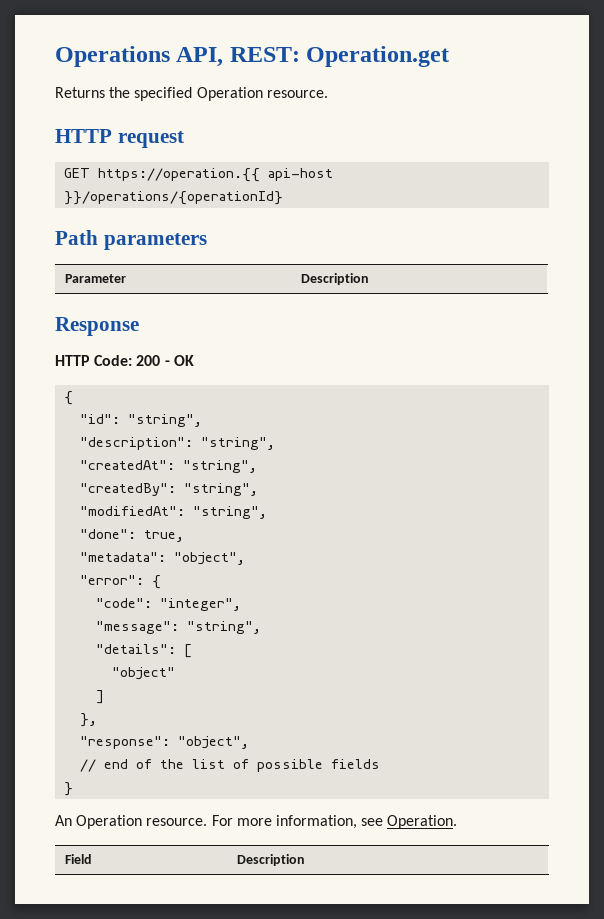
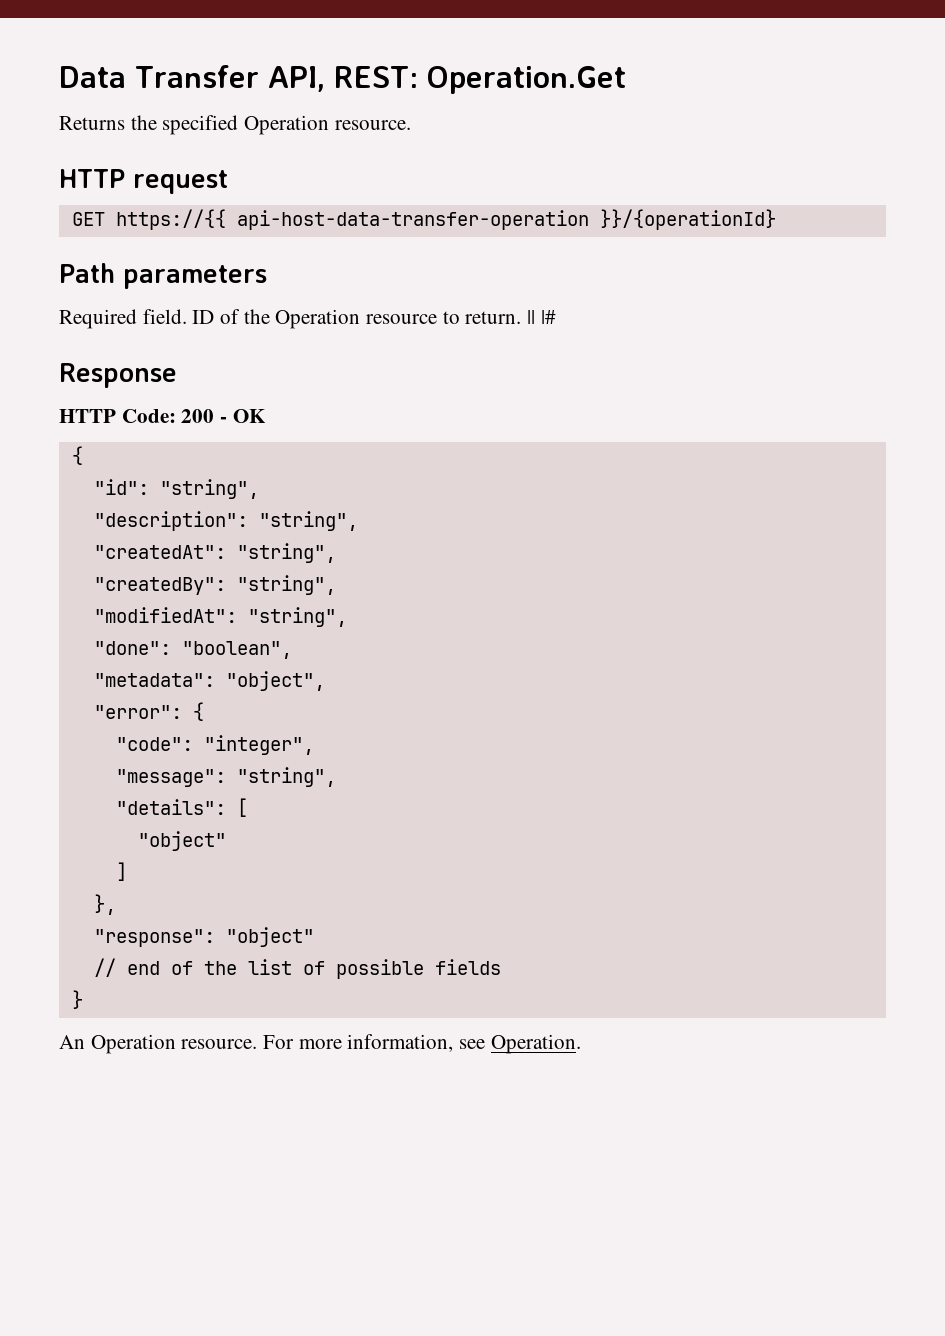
- Operations API, REST: Operation.get
+ Data Transfer API, REST: Operation.Get
- GET https://operation.{{ api-host }}/operations/{operationId}
+ GET https://{{ api-host-data-transfer-operation }}/{operationId}
- Parameter | Description
+ Required field. ID of the Operation resource to return. || |#
- "done": true,
+ "done": "boolean",
- "response": "object",
+ "response": "object"
- Field | Description

